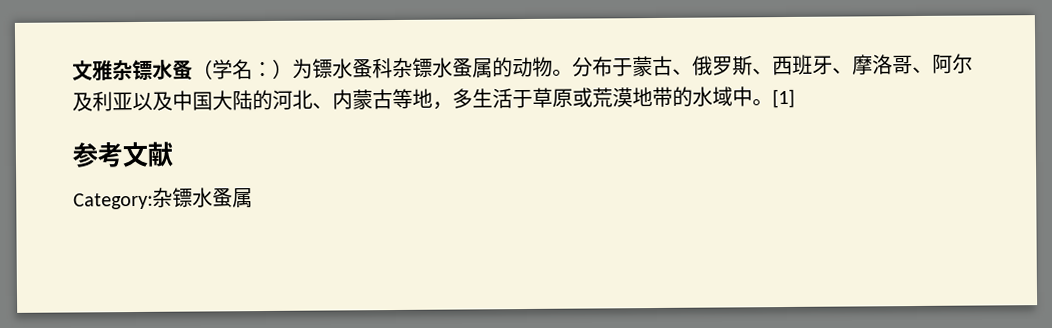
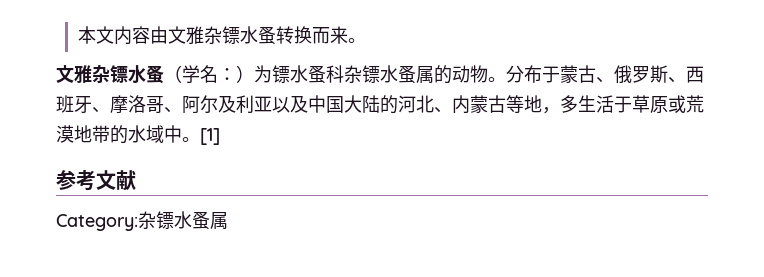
+ 本文内容由文雅杂镖水蚤转换而来。

